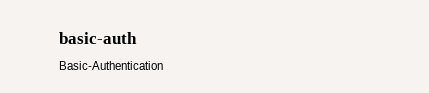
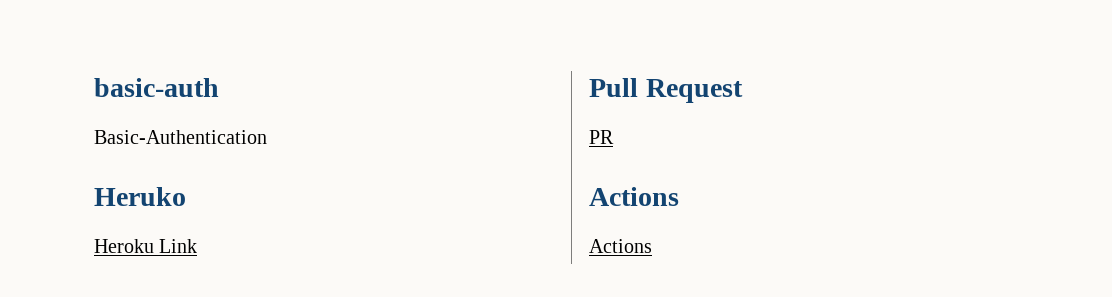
+ Heruko
+ Heroku Link
+ Pull Request
+ PR
+ Actions
+ Actions

